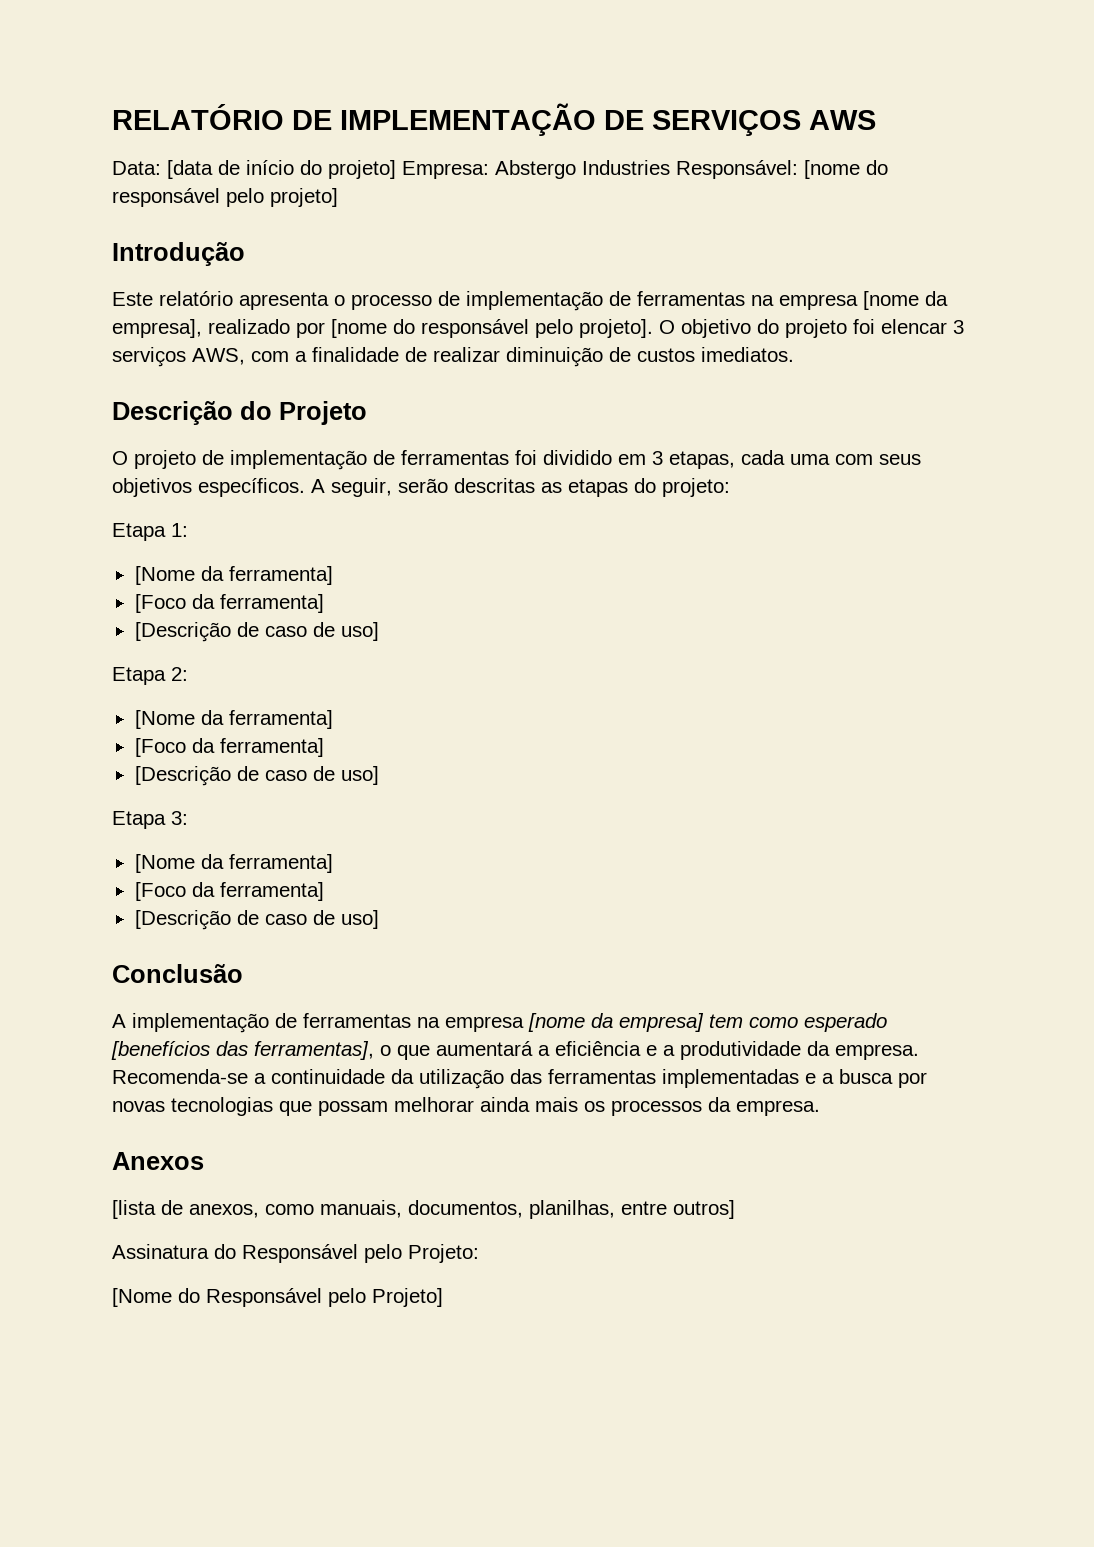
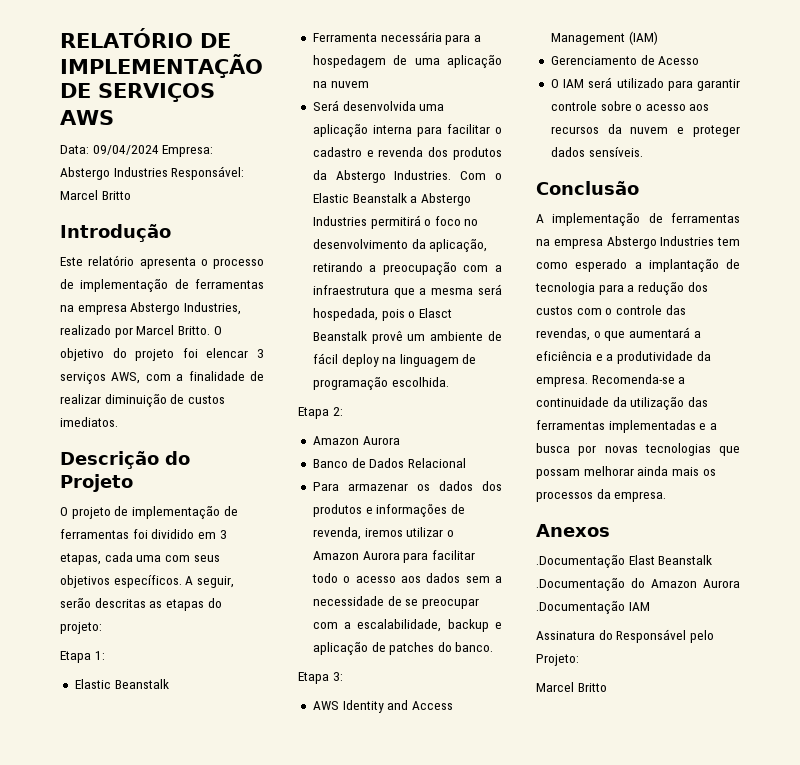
- Data: [data de início do projeto] Empresa: Abstergo Industries Responsável: [nome do responsável pelo projeto]
+ Data: 09/04/2024 Empresa: Abstergo Industries Responsável: Marcel Britto
- Este relatório apresenta o processo de implementação de ferramentas na empresa [nome da empresa], realizado por [nome do responsável pelo projeto].
+ Este relatório apresenta o processo de implementação de ferramentas na empresa Abstergo Industries, realizado por Marcel Britto.
  Etapa 1:
- [Nome da ferramenta]
- [Foco da ferramenta]
- [Descrição de caso de uso]
+ Elastic Beanstalk
+ Ferramenta necessária para a hospedagem de uma aplicação na nuvem
+ Será desenvolvida uma aplicação interna para facilitar o cadastro e revenda dos produtos da Abstergo Industries. Com o Elastic Beanstalk a Abstergo Industries permitirá o foco no desenvolvimento da aplicação, retirando a preocupação com a infraestrutura que a mesma será hospedada, pois o Elasct Beanstalk provê um ambiente de fácil deploy na linguagem de programação escolhida.
  Etapa 2:
- [Nome da ferramenta]
- [Foco da ferramenta]
- [Descrição de caso de uso]
+ Amazon Aurora
+ Banco de Dados Relacional
+ Para armazenar os dados dos produtos e informações de revenda, iremos utilizar o Amazon Aurora para facilitar todo o acesso aos dados sem a necessidade de se preocupar com a escalabilidade, backup e aplicação de patches do banco.
  Etapa 3:
- [Nome da ferramenta]
- [Foco da ferramenta]
- [Descrição de caso de uso]
+ AWS Identity and Access Management (IAM)
+ Gerenciamento de Acesso
+ O IAM será utilizado para garantir controle sobre o acesso aos recursos da nuvem e proteger dados sensíveis.
- A implementação de ferramentas na empresa [nome da empresa] tem como esperado [benefícios das ferramentas], o que aumentará a eficiência e a produtividade da empresa.
+ A implementação de ferramentas na empresa Abstergo Industries tem como esperado a implantação de tecnologia para a redução dos custos com o controle das revendas, o que aumentará a eficiência e a produtividade da empresa.
- [lista de anexos, como manuais, documentos, planilhas, entre outros]
+ .Documentação Elast Beanstalk .Documentação do Amazon Aurora .Documentação IAM
  Assinatura do Responsável pelo Projeto:
- [Nome do Responsável pelo Projeto]
+ Marcel Britto

